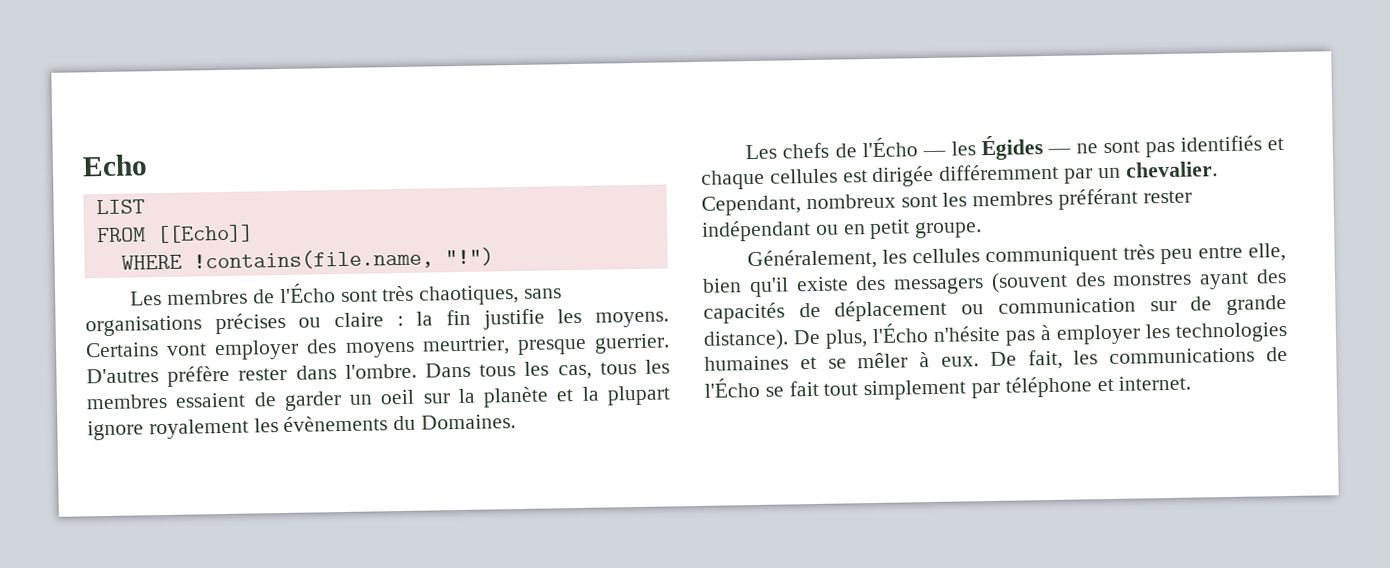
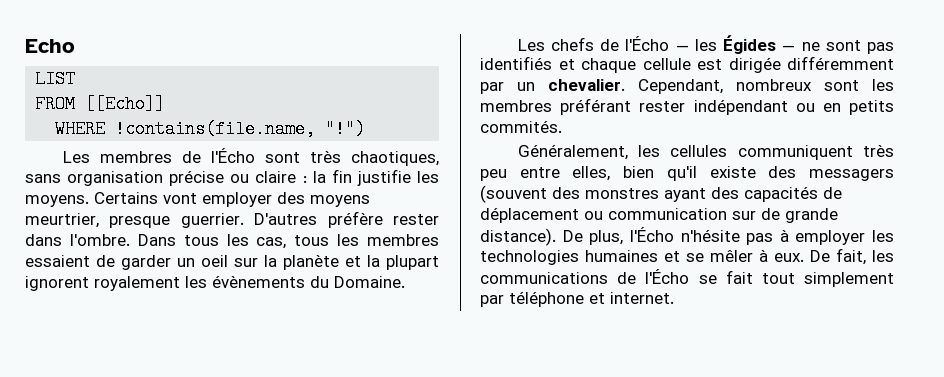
- Les membres de l'Écho sont très chaotiques, sans organisations précises ou claire : la fin justifie les moyens.
+ Les membres de l'Écho sont très chaotiques, sans organisation précise ou claire : la fin justifie les moyens.
- Dans tous les cas, tous les membres essaient de garder un oeil sur la planète et la plupart ignore royalement les évènements du Domaines.
+ Dans tous les cas, tous les membres essaient de garder un oeil sur la planète et la plupart ignorent royalement les évènements du Domaine.
- Les chefs de l'Écho — les Égides — ne sont pas identifiés et chaque cellules est dirigée différemment par un chevalier.
+ Les chefs de l'Écho — les Égides — ne sont pas identifiés et chaque cellule est dirigée différemment par un chevalier.
- Cependant, nombreux sont les membres préférant rester indépendant ou en petit groupe.
+ Cependant, nombreux sont les membres préférant rester indépendant ou en petits commités.
- Généralement, les cellules communiquent très peu entre elle, bien qu'il existe des messagers (souvent des monstres ayant des capacités de déplacement ou communication sur de grande distance).
+ Généralement, les cellules communiquent très peu entre elles, bien qu'il existe des messagers (souvent des monstres ayant des capacités de déplacement ou communication sur de grande distance).

